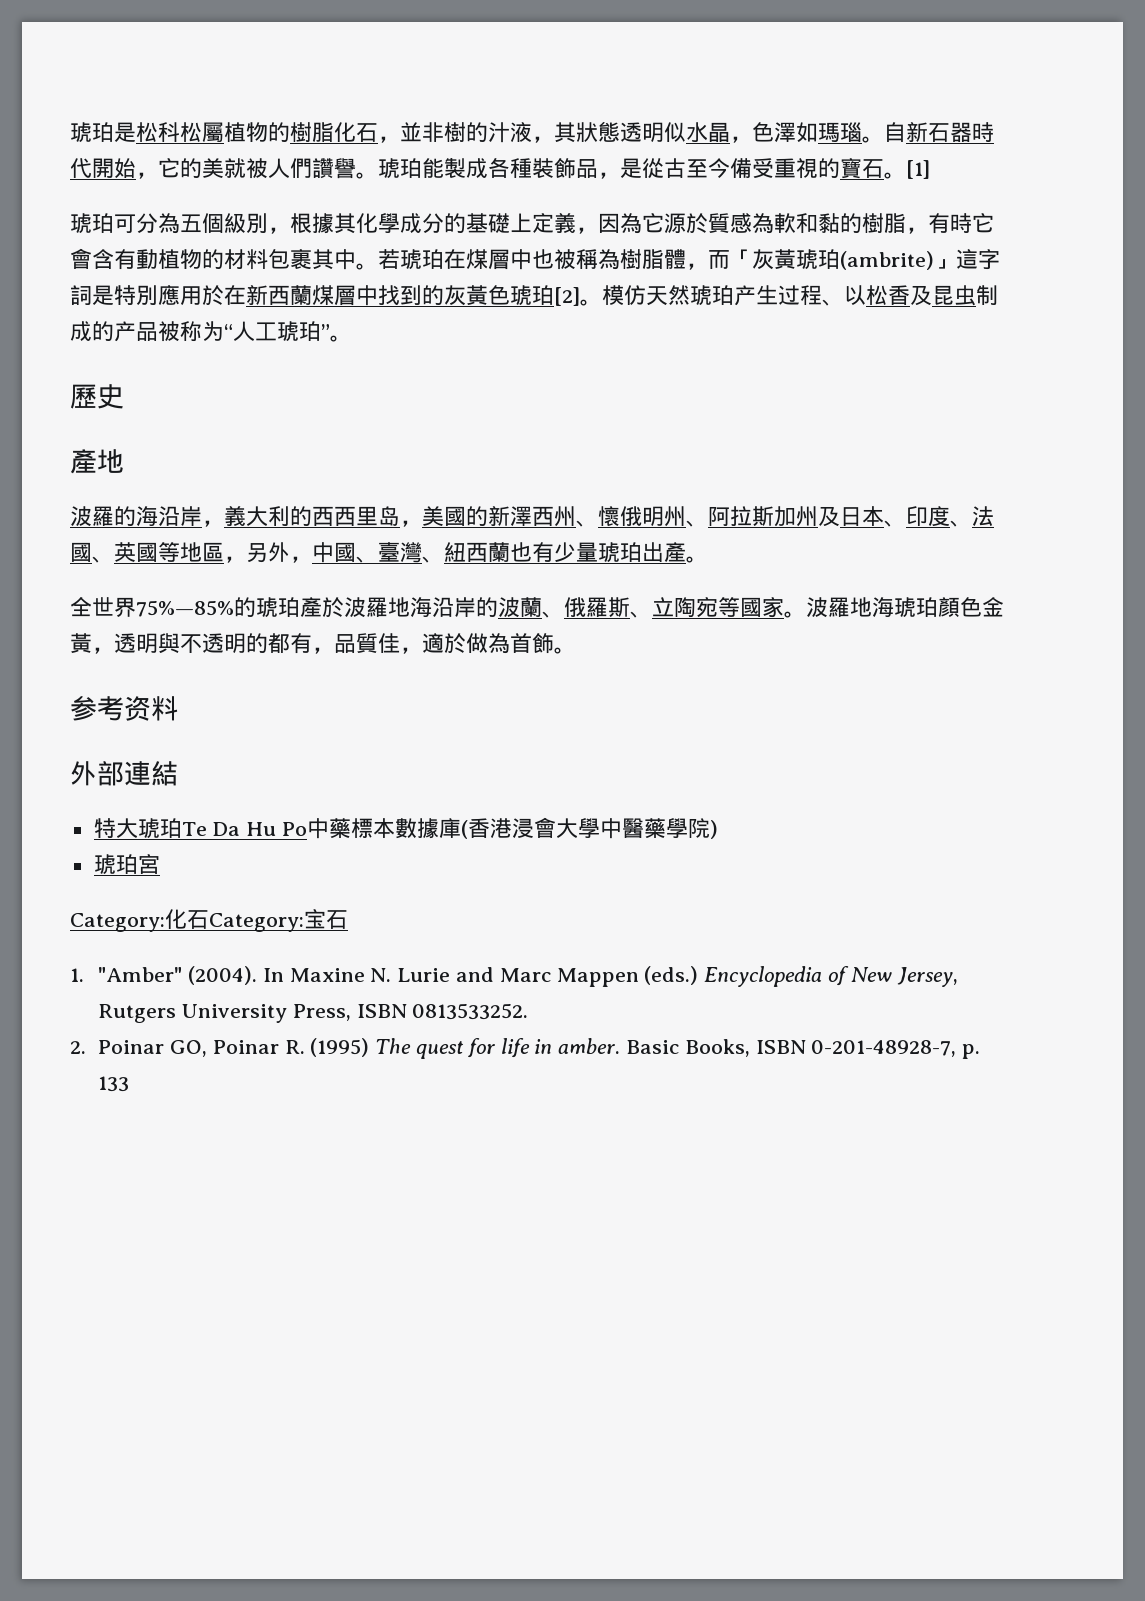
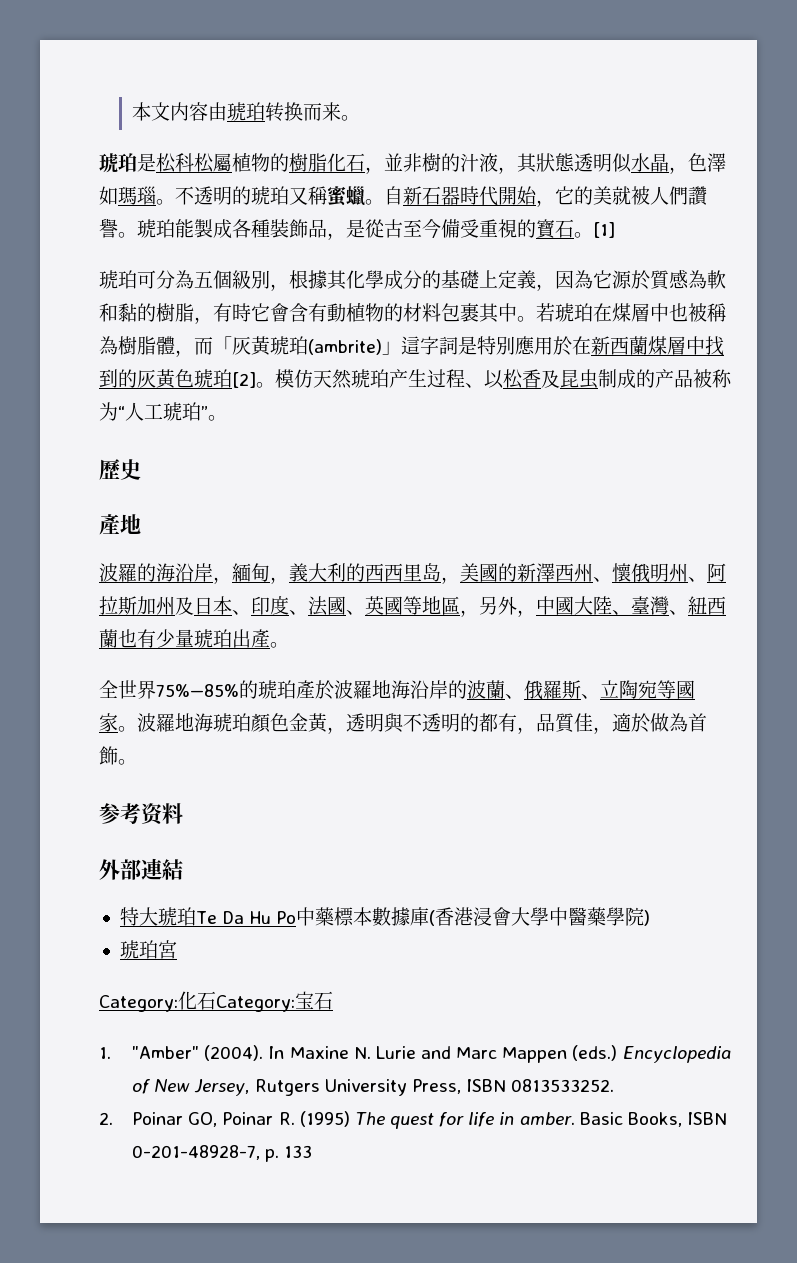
+ 本文内容由琥珀转换而来。
+ 不透明的琥珀又稱蜜蠟。
- 波羅的海沿岸，義大利的西西里岛，美國的新澤西州、懷俄明州、阿拉斯加州及日本、印度、法國、英國等地區，另外，中國、臺灣、紐西蘭也有少量琥珀出產。
+ 波羅的海沿岸，緬甸，義大利的西西里岛，美國的新澤西州、懷俄明州、阿拉斯加州及日本、印度、法國、英國等地區，另外，中國大陸、臺灣、紐西蘭也有少量琥珀出產。

